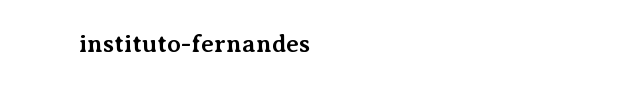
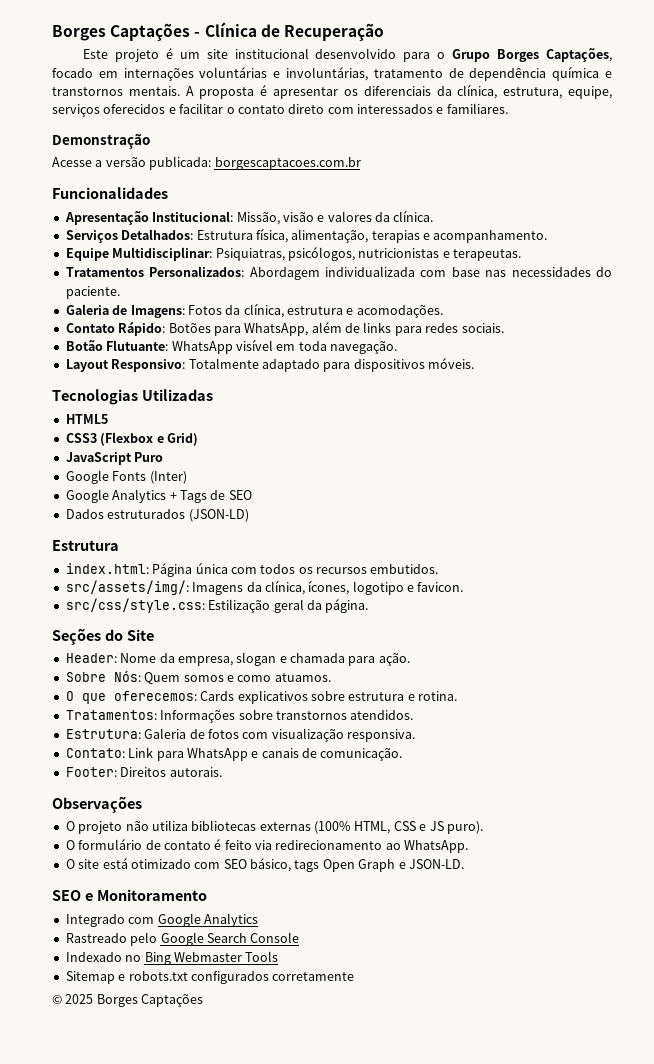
- instituto-fernandes
+ Borges Captações - Clínica de Recuperação
+ Este projeto é um site institucional desenvolvido para o Grupo Borges Captações, focado em internações voluntárias e involuntárias, tratamento de dependência química e transtornos mentais. A proposta é apresentar os diferenciais da clínica, estrutura, equipe, serviços oferecidos e facilitar o contato direto com interessados e familiares.
+ Demonstração
+ Acesse a versão publicada: borgescaptacoes.com.br
+ Funcionalidades
+ Apresentação Institucional: Missão, visão e valores da clínica.
+ Serviços Detalhados: Estrutura física, alimentação, terapias e acompanhamento.
+ Equipe Multidisciplinar: Psiquiatras, psicólogos, nutricionistas e terapeutas.
+ Tratamentos Personalizados: Abordagem individualizada com base nas necessidades do paciente.
+ Galeria de Imagens: Fotos da clínica, estrutura e acomodações.
+ Contato Rápido: Botões para WhatsApp, além de links para redes sociais.
+ Botão Flutuante: WhatsApp visível em toda navegação.
+ Layout Responsivo: Totalmente adaptado para dispositivos móveis.
+ Tecnologias Utilizadas
+ HTML5
+ CSS3 (Flexbox e Grid)
+ JavaScript Puro
+ Google Fonts (Inter)
+ Google Analytics + Tags de SEO
+ Dados estruturados (JSON-LD)
+ Estrutura
+ index.html: Página única com todos os recursos embutidos.
+ src/assets/img/: Imagens da clínica, ícones, logotipo e favicon.
+ src/css/style.css: Estilização geral da página.
+ Seções do Site
+ Header: Nome da empresa, slogan e chamada para ação.
+ Sobre Nós: Quem somos e como atuamos.
+ O que oferecemos: Cards explicativos sobre estrutura e rotina.
+ Tratamentos: Informações sobre transtornos atendidos.
+ Estrutura: Galeria de fotos com visualização responsiva.
+ Contato: Link para WhatsApp e canais de comunicação.
+ Footer: Direitos autorais.
+ Observações
+ O projeto não utiliza bibliotecas externas (100% HTML, CSS e JS puro).
+ O formulário de contato é feito via redirecionamento ao WhatsApp.
+ O site está otimizado com SEO básico, tags Open Graph e JSON-LD.
+ SEO e Monitoramento
+ Integrado com Google Analytics
+ Rastreado pelo Google Search Console
+ Indexado no Bing Webmaster Tools
+ Sitemap e robots.txt configurados corretamente
+ © 2025 Borges Captações

